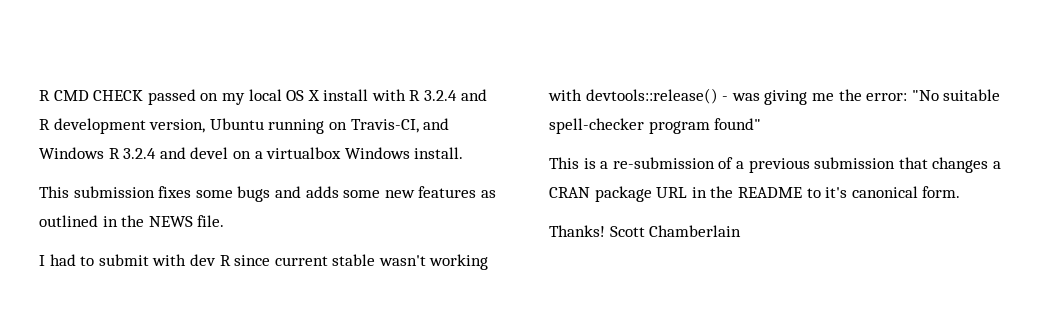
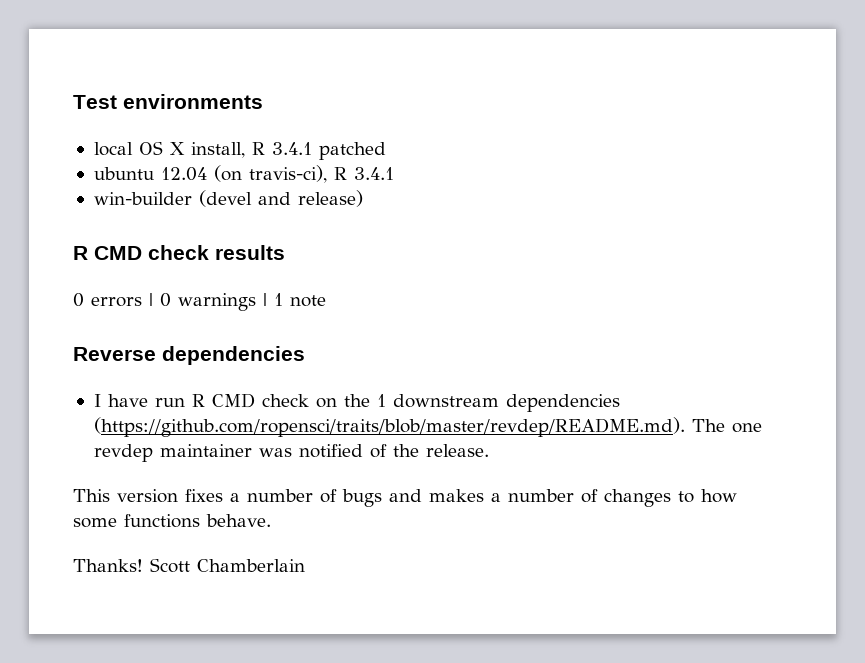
- R CMD CHECK passed on my local OS X install with R 3.2.4 and R development version, Ubuntu running on Travis-CI, and Windows R 3.2.4 and devel on a virtualbox Windows install.
- This submission fixes some bugs and adds some new features as outlined in the NEWS file.
- I had to submit with dev R since current stable wasn't working with devtools::release() - was giving me the error: "No suitable spell-checker program found"
- This is a re-submission of a previous submission that changes a CRAN package URL in the README to it's canonical form.
+ Test environments
+ local OS X install, R 3.4.1 patched
+ ubuntu 12.04 (on travis-ci), R 3.4.1
+ win-builder (devel and release)
+ R CMD check results
+ 0 errors | 0 warnings | 1 note
+ Reverse dependencies
+ I have run R CMD check on the 1 downstream dependencies (https://github.com/ropensci/traits/blob/master/revdep/README.md). The one revdep maintainer was notified of the release.
+ This version fixes a number of bugs and makes a number of changes to how some functions behave.

